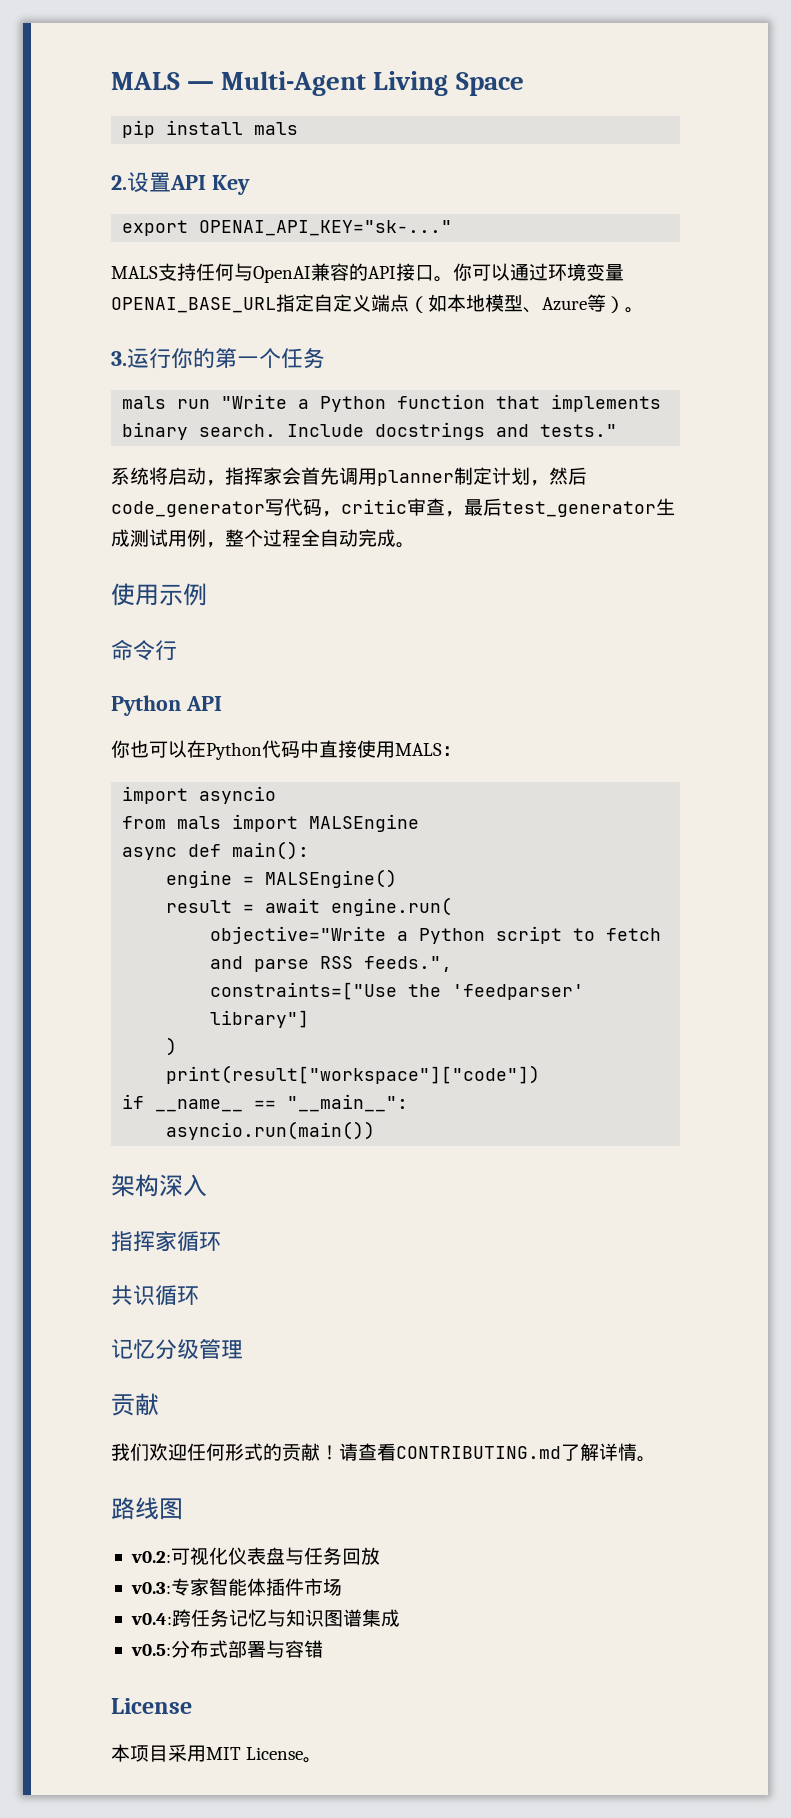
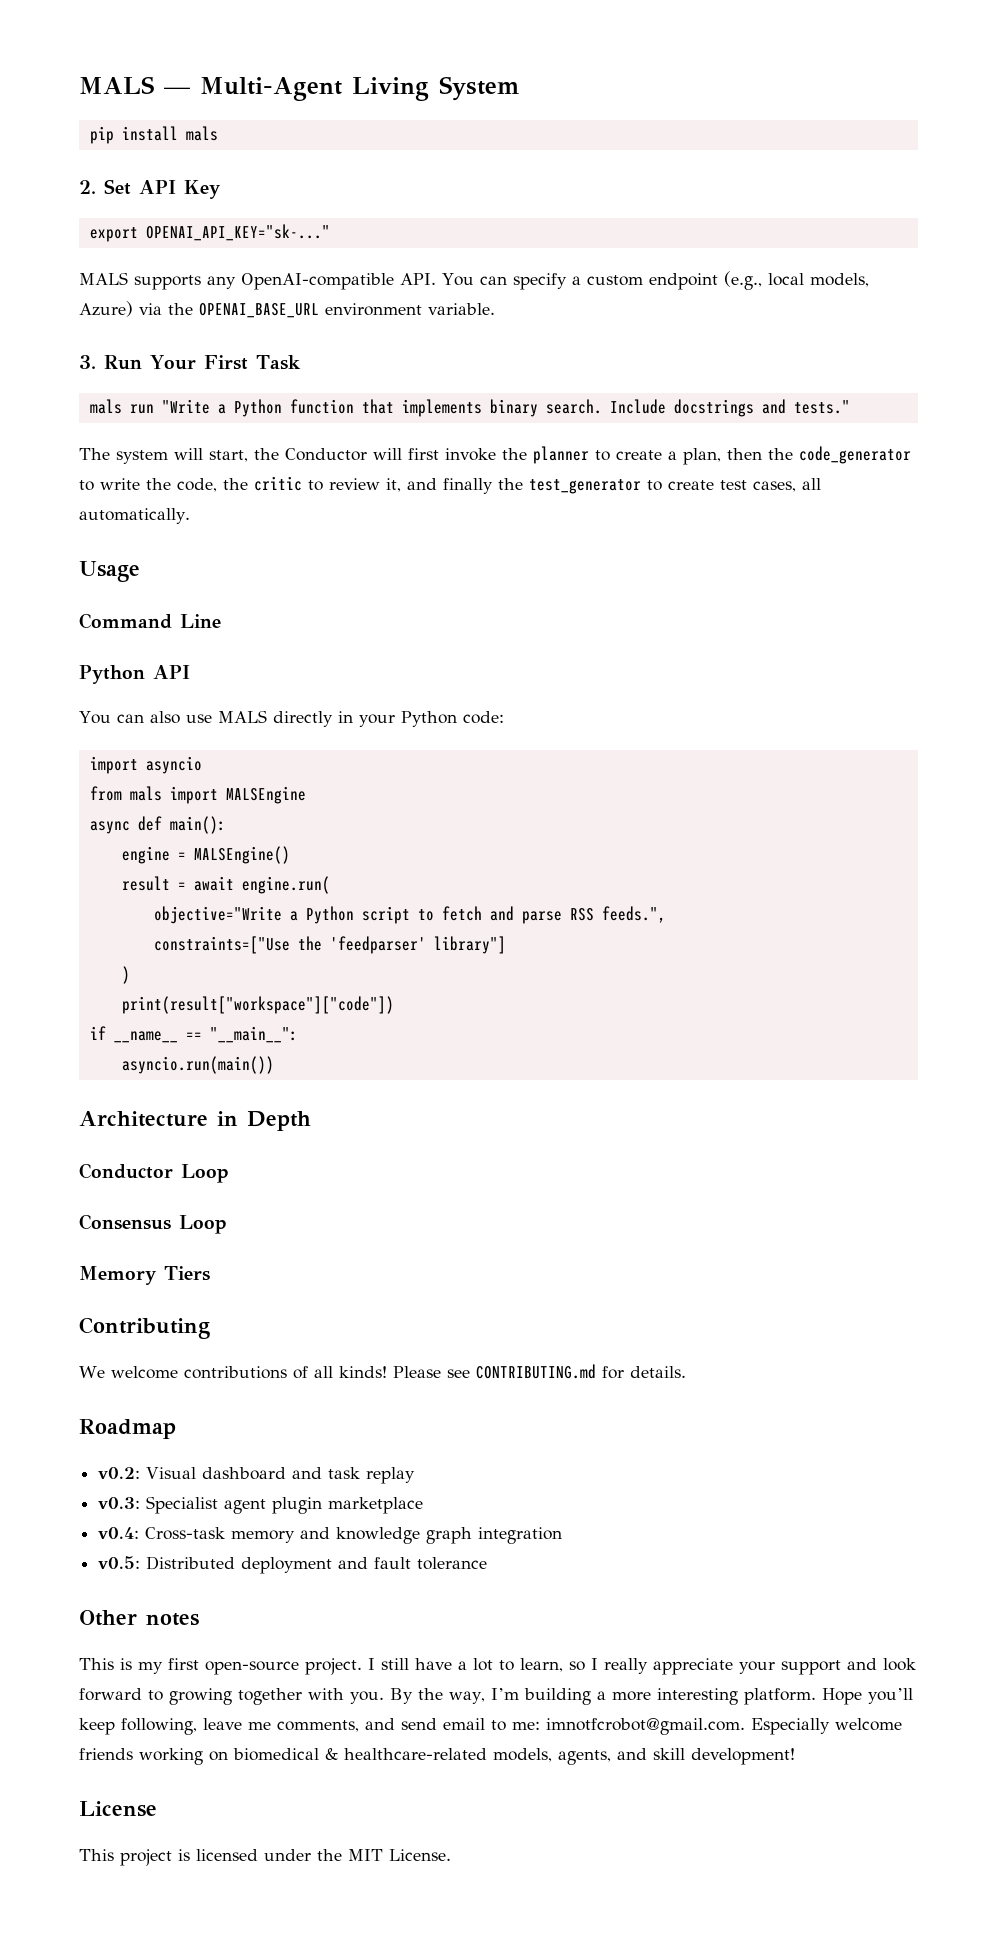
- MALS — Multi-Agent Living Space
+ MALS — Multi-Agent Living System
- 2.设置API Key
+ 2. Set API Key
- MALS支持任何与OpenAI兼容的API接口。你可以通过环境变量OPENAI_BASE_URL指定自定义端点（如本地模型、Azure等）。
- 3.运行你的第一个任务
+ MALS supports any OpenAI-compatible API. You can specify a custom endpoint (e.g., local models, Azure) via the OPENAI_BASE_URL environment variable.
+ 3. Run Your First Task
- 系统将启动，指挥家会首先调用planner制定计划，然后code_generator写代码，critic审查，最后test_generator生成测试用例，整个过程全自动完成。
- 使用示例
- 命令行
+ The system will start, the Conductor will first invoke the planner to create a plan, then the code_generator to write the code, the critic to review it, and finally the test_generator to create test cases, all automatically.
+ Usage
+ Command Line
  Python API
- 你也可以在Python代码中直接使用MALS：
+ You can also use MALS directly in your Python code:
- 架构深入
- 指挥家循环
- 共识循环
- 记忆分级管理
- 贡献
- 我们欢迎任何形式的贡献！请查看CONTRIBUTING.md了解详情。
- 路线图
- v0.2:可视化仪表盘与任务回放
- v0.3:专家智能体插件市场
- v0.4:跨任务记忆与知识图谱集成
- v0.5:分布式部署与容错
+ Architecture in Depth
+ Conductor Loop
+ Consensus Loop
+ Memory Tiers
+ Contributing
+ We welcome contributions of all kinds! Please see CONTRIBUTING.md for details.
+ Roadmap
+ v0.2: Visual dashboard and task replay
+ v0.3: Specialist agent plugin marketplace
+ v0.4: Cross-task memory and knowledge graph integration
+ v0.5: Distributed deployment and fault tolerance
+ Other notes
+ This is my first open-source project. I still have a lot to learn, so I really appreciate your support and look forward to growing together with you. By the way, I’m building a more interesting platform. Hope you’ll keep following, leave me comments, and send email to me: imnotfcrobot@gmail.com. Especially welcome friends working on biomedical & healthcare-related models, agents, and skill development!
  License
- 本项目采用MIT License。
+ This project is licensed under the MIT License.

